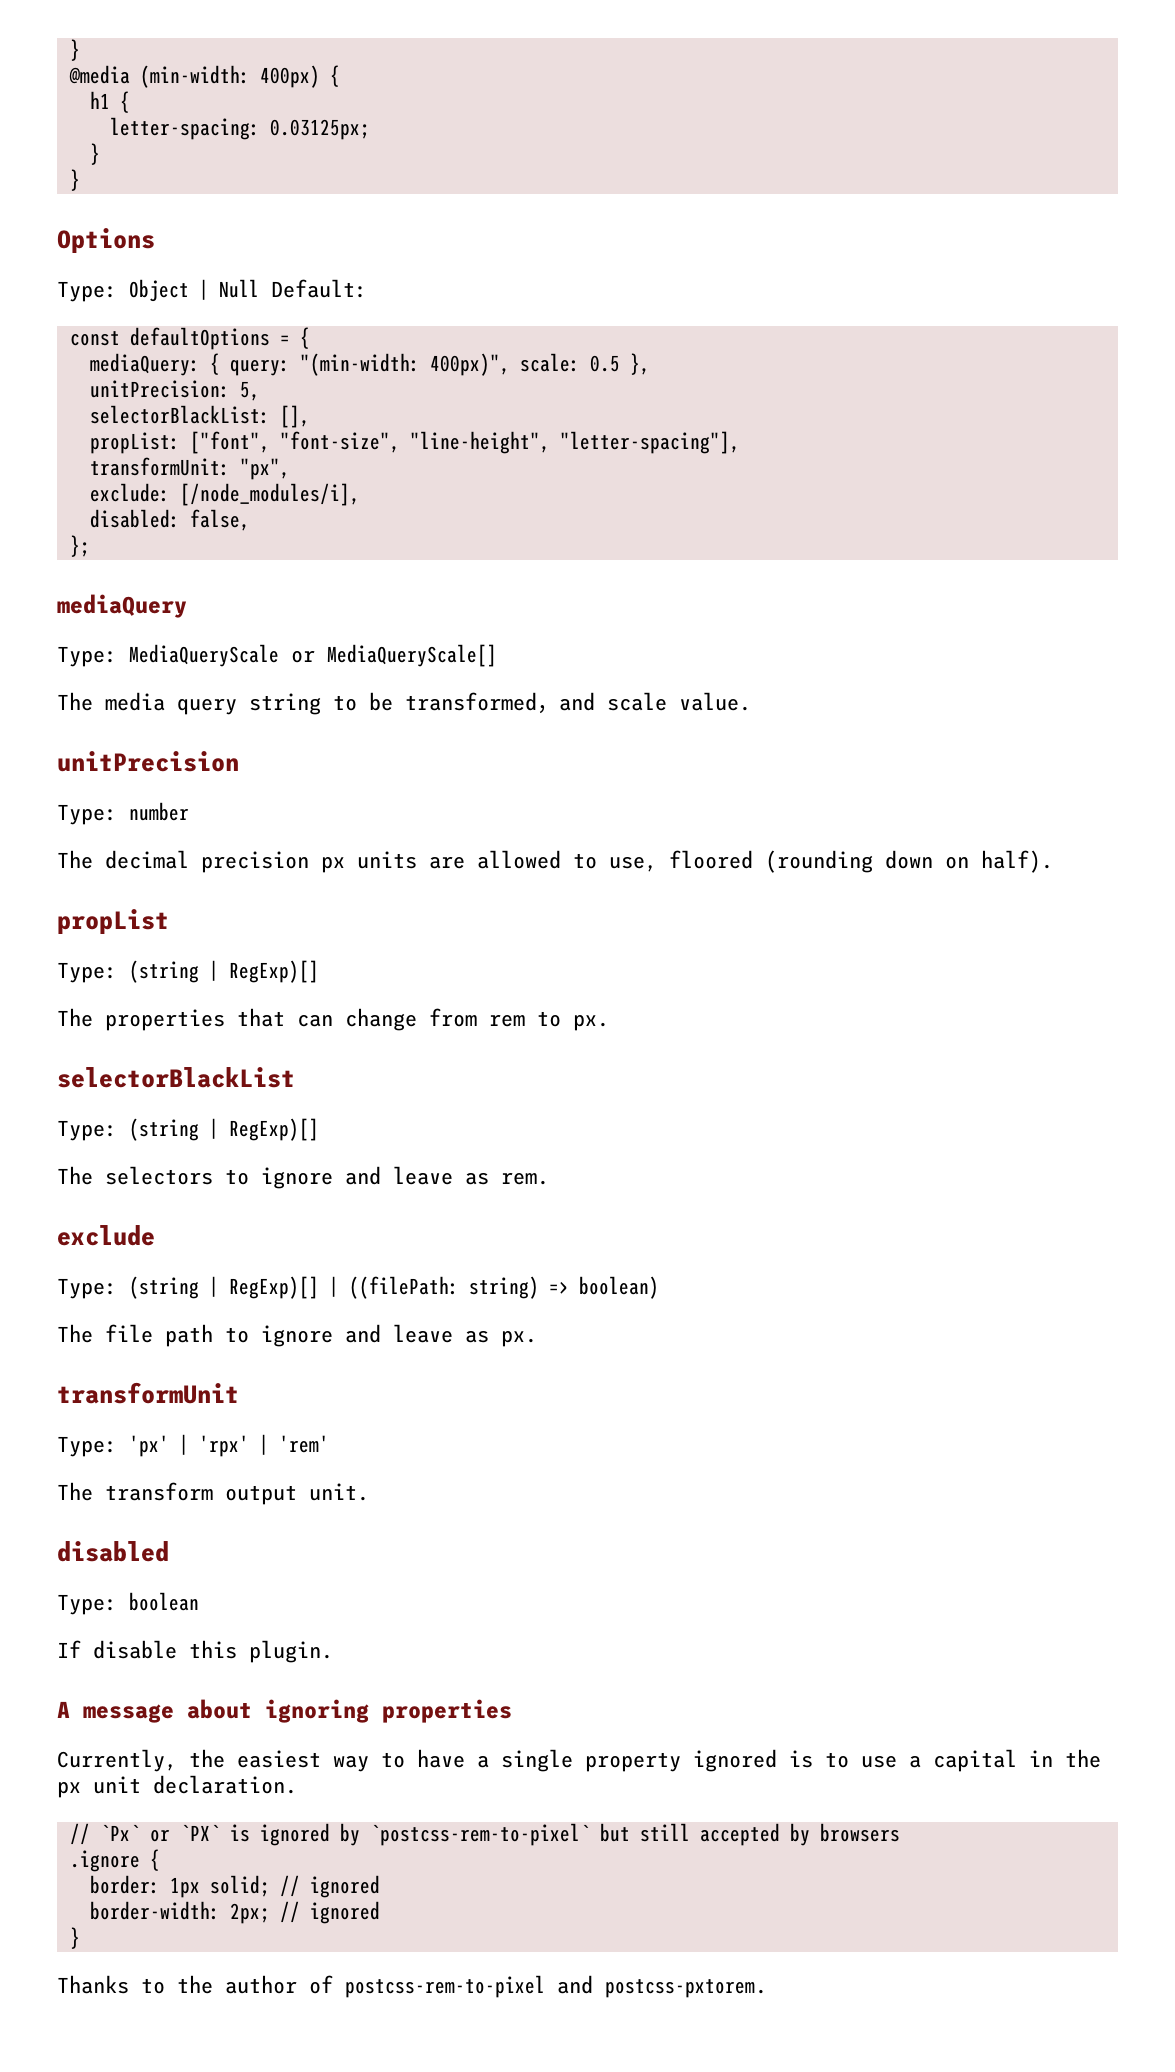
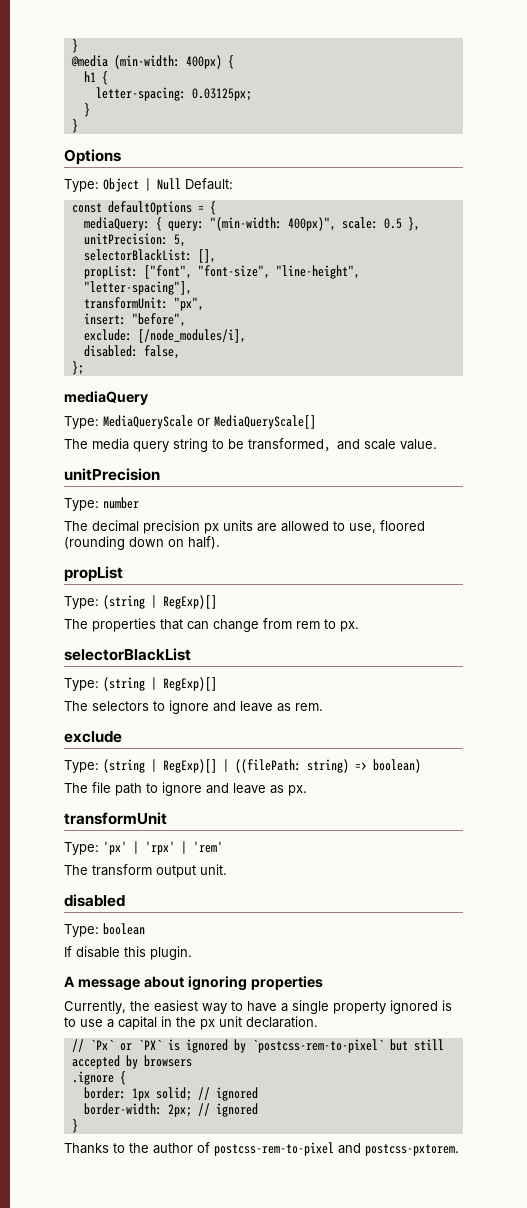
+ insert: "before",

